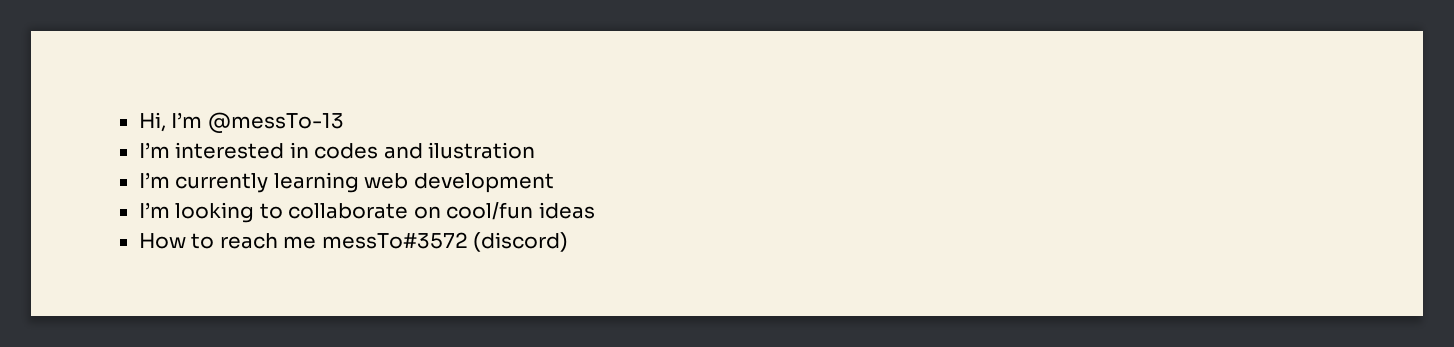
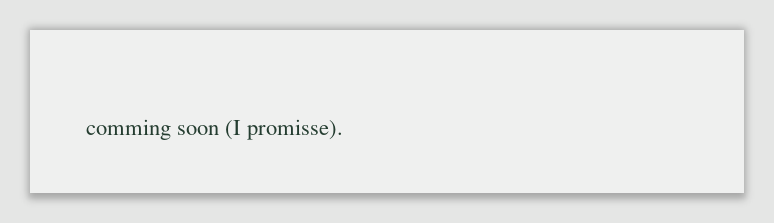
- Hi, I’m @messTo-13
- I’m interested in codes and ilustration
- I’m currently learning web development
- I’m looking to collaborate on cool/fun ideas
- How to reach me messTo#3572 (discord)
+ comming soon (I promisse).

